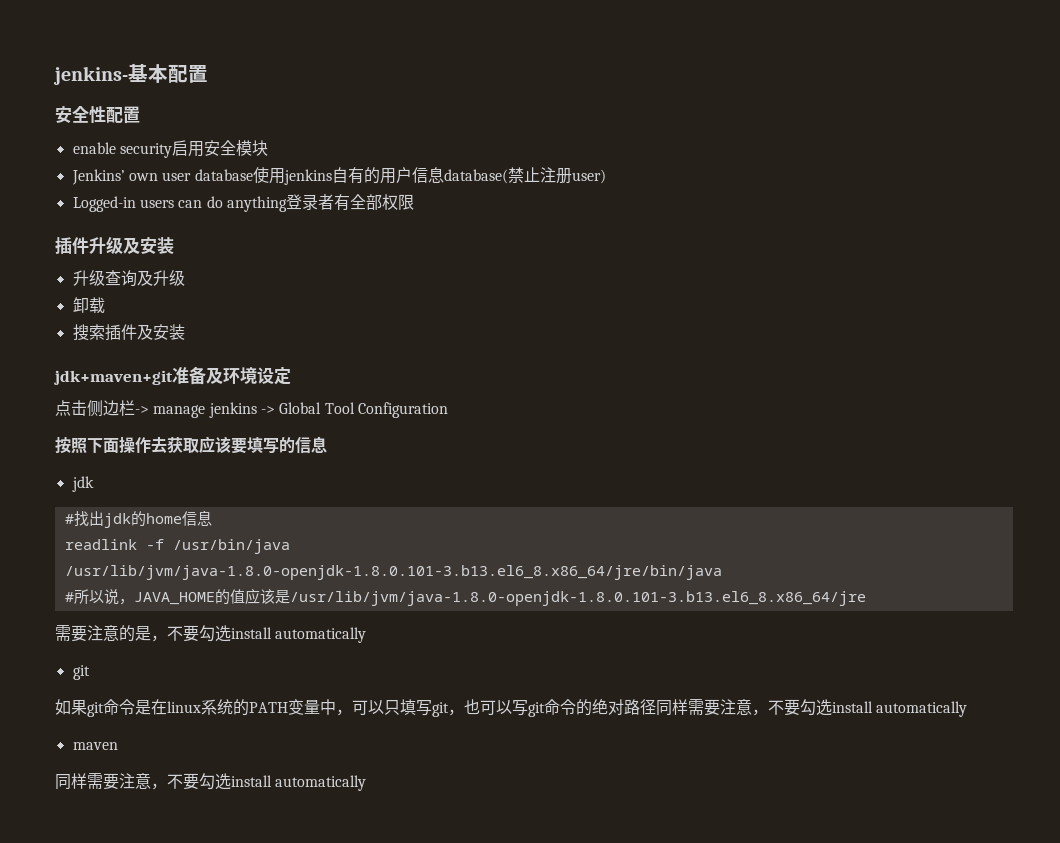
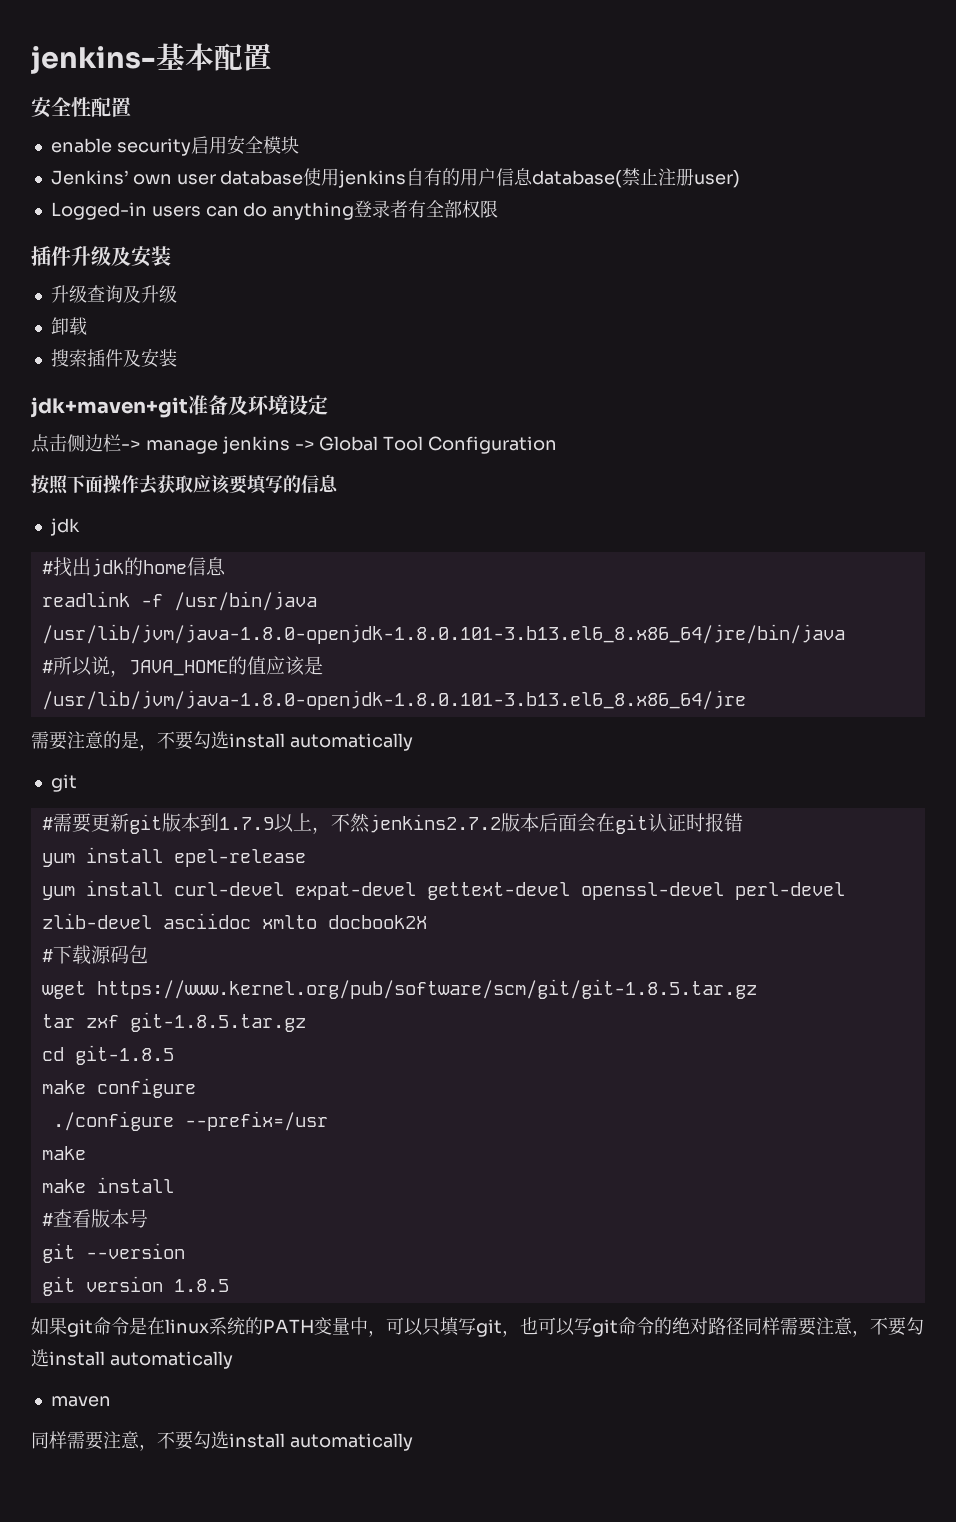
+ #需要更新git版本到1.7.9以上，不然jenkins2.7.2版本后面会在git认证时报错
+ yum install epel-release
+ yum install curl-devel expat-devel gettext-devel openssl-devel perl-devel zlib-devel asciidoc xmlto docbook2X
+ #下载源码包
+ wget https://www.kernel.org/pub/software/scm/git/git-1.8.5.tar.gz
+ tar zxf git-1.8.5.tar.gz
+ cd git-1.8.5
+ make configure
+ ./configure --prefix=/usr
+ make
+ make install
+ #查看版本号
+ git --version
+ git version 1.8.5

